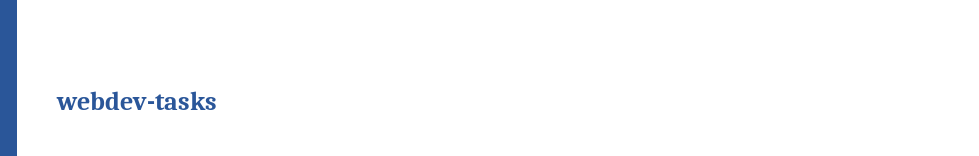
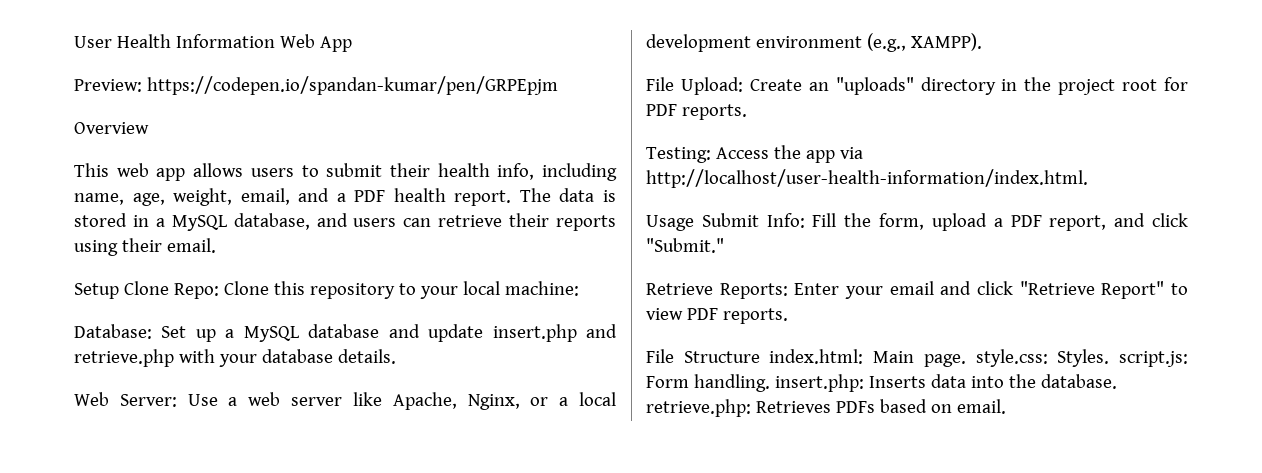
- webdev-tasks
+ User Health Information Web App
+ Preview: https://codepen.io/spandan-kumar/pen/GRPEpjm
+ Overview
+ This web app allows users to submit their health info, including name, age, weight, email, and a PDF health report. The data is stored in a MySQL database, and users can retrieve their reports using their email.
+ Setup Clone Repo: Clone this repository to your local machine:
+ Database: Set up a MySQL database and update insert.php and retrieve.php with your database details.
+ Web Server: Use a web server like Apache, Nginx, or a local development environment (e.g., XAMPP).
+ File Upload: Create an "uploads" directory in the project root for PDF reports.
+ Testing: Access the app via http://localhost/user-health-information/index.html.
+ Usage Submit Info: Fill the form, upload a PDF report, and click "Submit."
+ Retrieve Reports: Enter your email and click "Retrieve Report" to view PDF reports.
+ File Structure index.html: Main page. style.css: Styles. script.js: Form handling. insert.php: Inserts data into the database. retrieve.php: Retrieves PDFs based on email.

